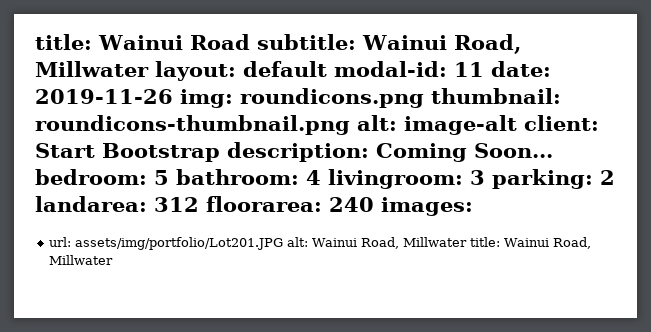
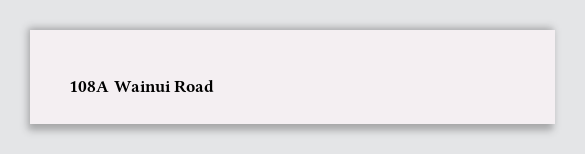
- title: Wainui Road subtitle: Wainui Road, Millwater layout: default modal-id: 11 date: 2019-11-26 img: roundicons.png thumbnail: roundicons-thumbnail.png alt: image-alt client: Start Bootstrap description: Coming Soon... bedroom: 5 bathroom: 4 livingroom: 3 parking: 2 landarea: 312 floorarea: 240 images:
- url: assets/img/portfolio/Lot201.JPG alt: Wainui Road, Millwater title: Wainui Road, Millwater
+ 108A Wainui Road

